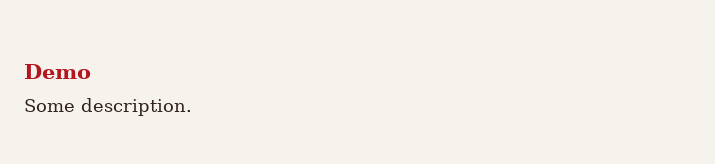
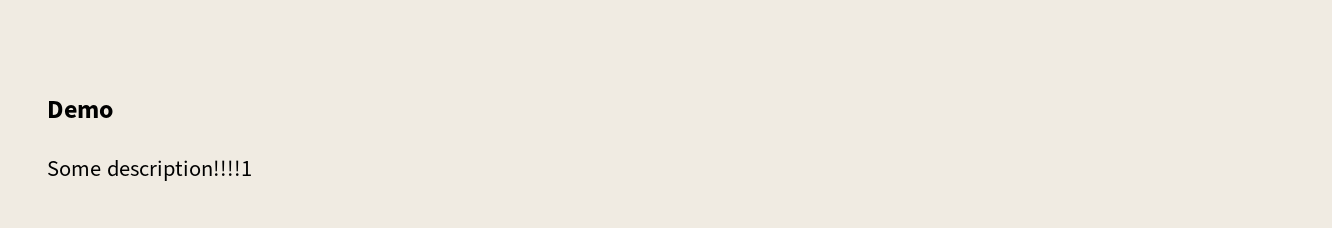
- Some description.
+ Some description!!!!1

